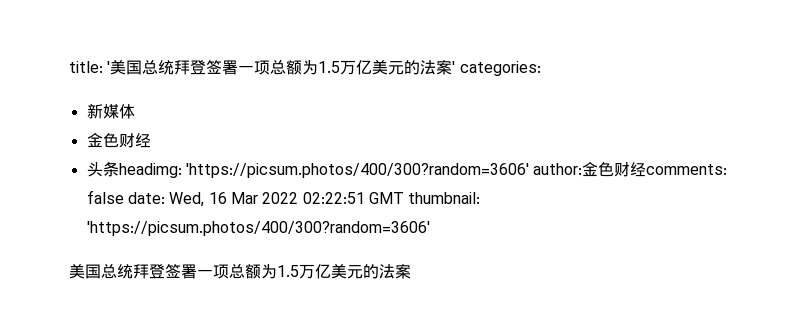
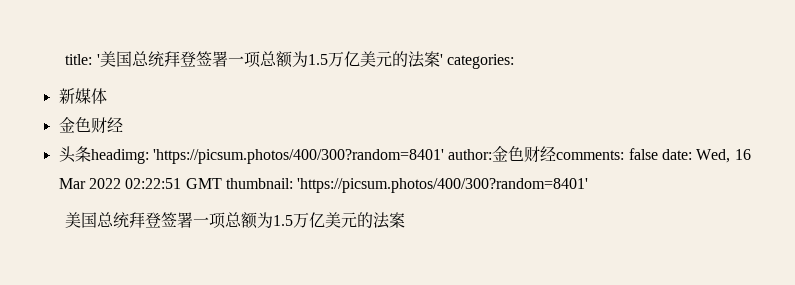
- 头条headimg: 'https://picsum.photos/400/300?random=3606' author:金色财经comments: false date: Wed, 16 Mar 2022 02:22:51 GMT thumbnail: 'https://picsum.photos/400/300?random=3606'
+ 头条headimg: 'https://picsum.photos/400/300?random=8401' author:金色财经comments: false date: Wed, 16 Mar 2022 02:22:51 GMT thumbnail: 'https://picsum.photos/400/300?random=8401'

